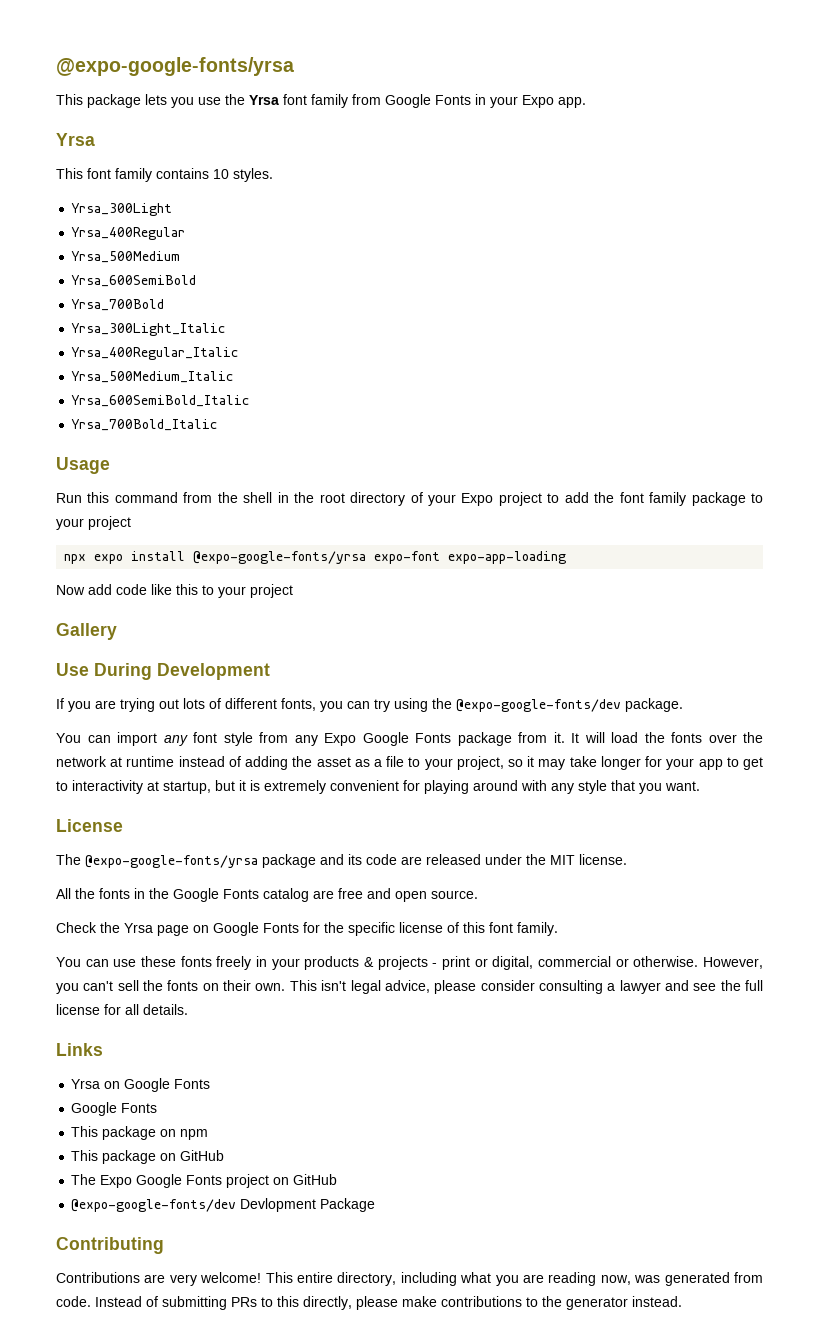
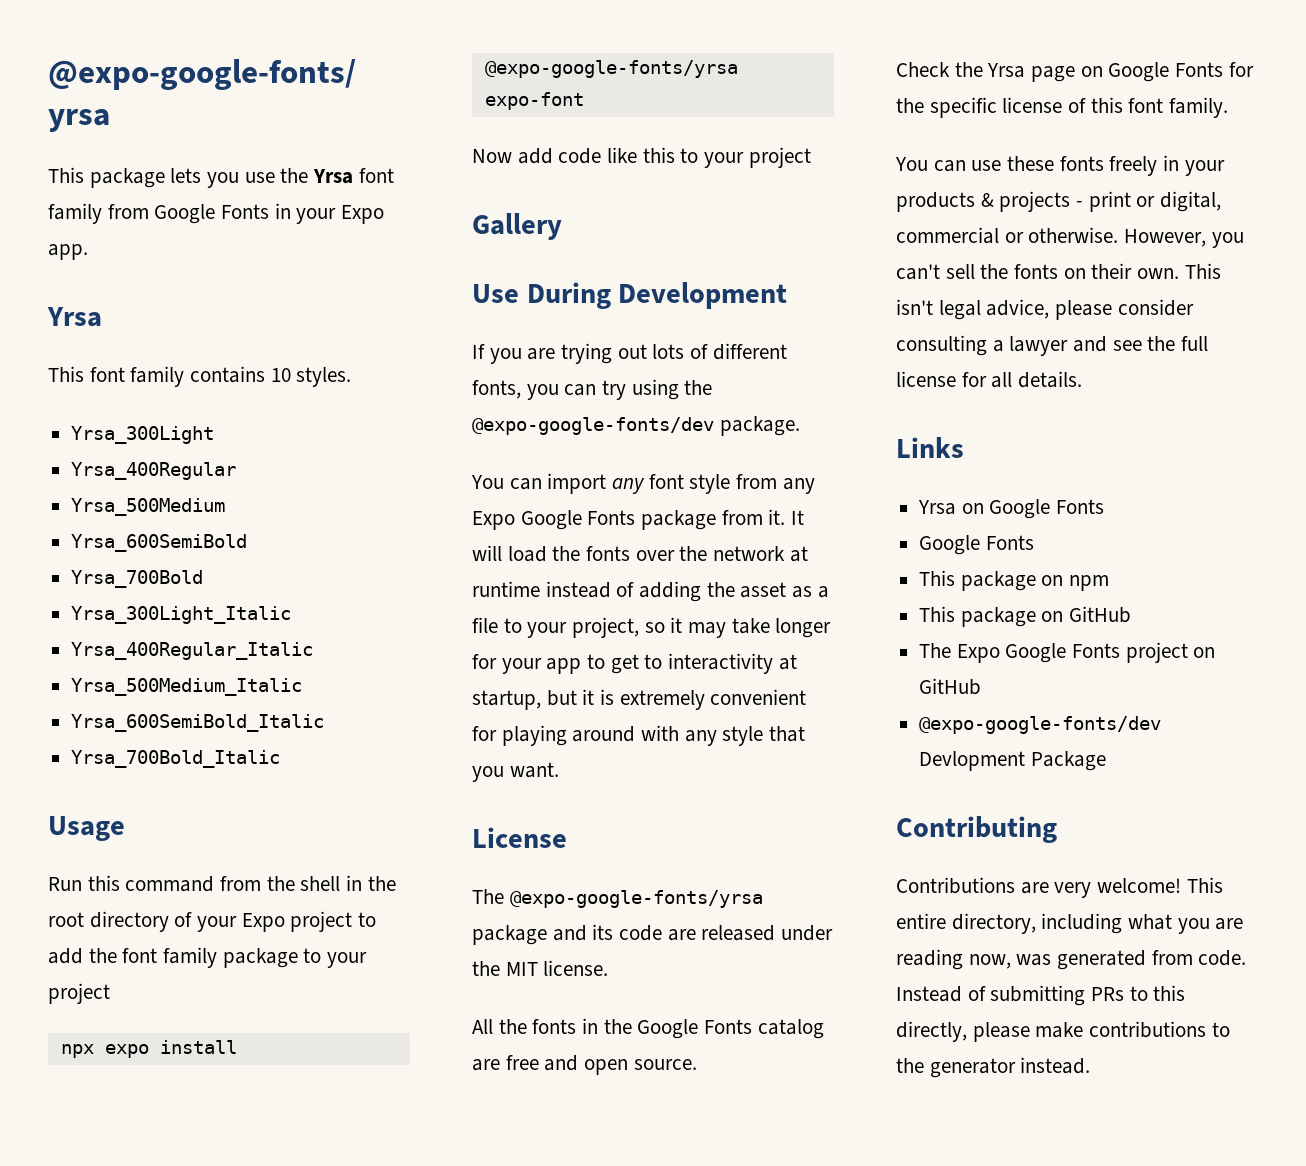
- npx expo install @expo-google-fonts/yrsa expo-font expo-app-loading
+ npx expo install @expo-google-fonts/yrsa expo-font

